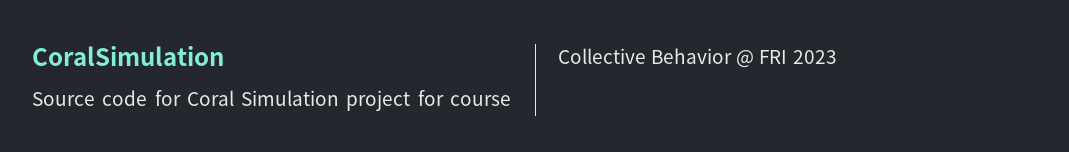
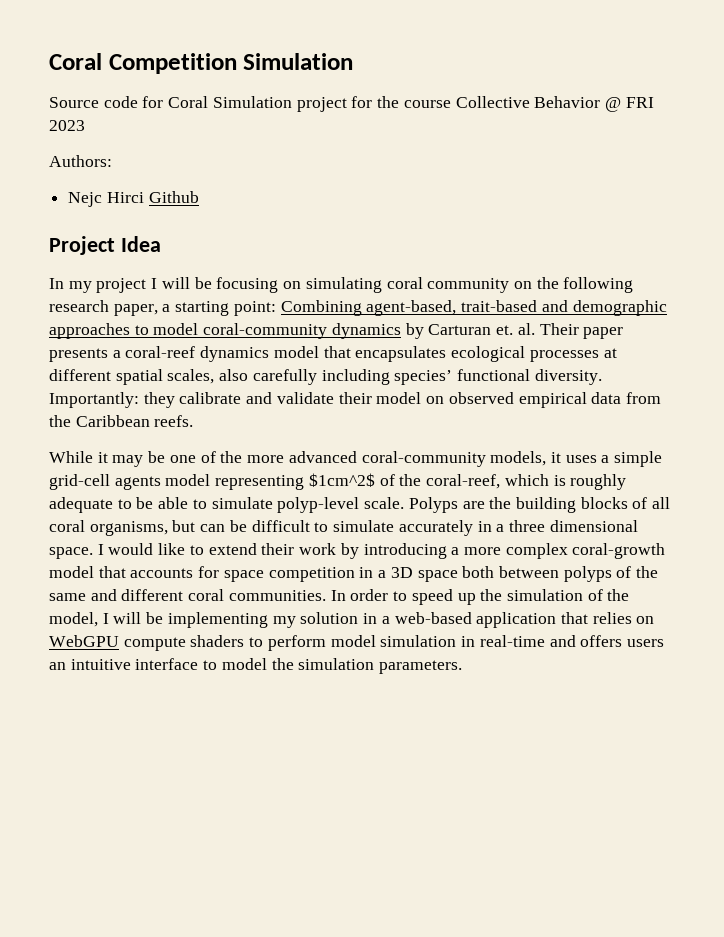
- CoralSimulation
+ Coral Competition Simulation
- Source code for Coral Simulation project for course Collective Behavior @ FRI 2023
+ Source code for Coral Simulation project for the course Collective Behavior @ FRI 2023
+ Authors:
+ Nejc Hirci Github
+ Project Idea
+ In my project I will be focusing on simulating coral community on the following research paper, a starting point: Combining agent-based, trait-based and demographic approaches to model coral-community dynamics by Carturan et. al. Their paper presents a coral-reef dynamics model that encapsulates ecological processes at different spatial scales, also carefully including species’ functional diversity. Importantly: they calibrate and validate their model on observed empirical data from the Caribbean reefs.
+ While it may be one of the more advanced coral-community models, it uses a simple grid-cell agents model representing $1cm^2$ of the coral-reef, which is roughly adequate to be able to simulate polyp-level scale. Polyps are the building blocks of all coral organisms, but can be difficult to simulate accurately in a three dimensional space. I would like to extend their work by introducing a more complex coral-growth model that accounts for space competition in a 3D space both between polyps of the same and different coral communities. In order to speed up the simulation of the model, I will be implementing my solution in a web-based application that relies on WebGPU compute shaders to perform model simulation in real-time and offers users an intuitive interface to model the simulation parameters.

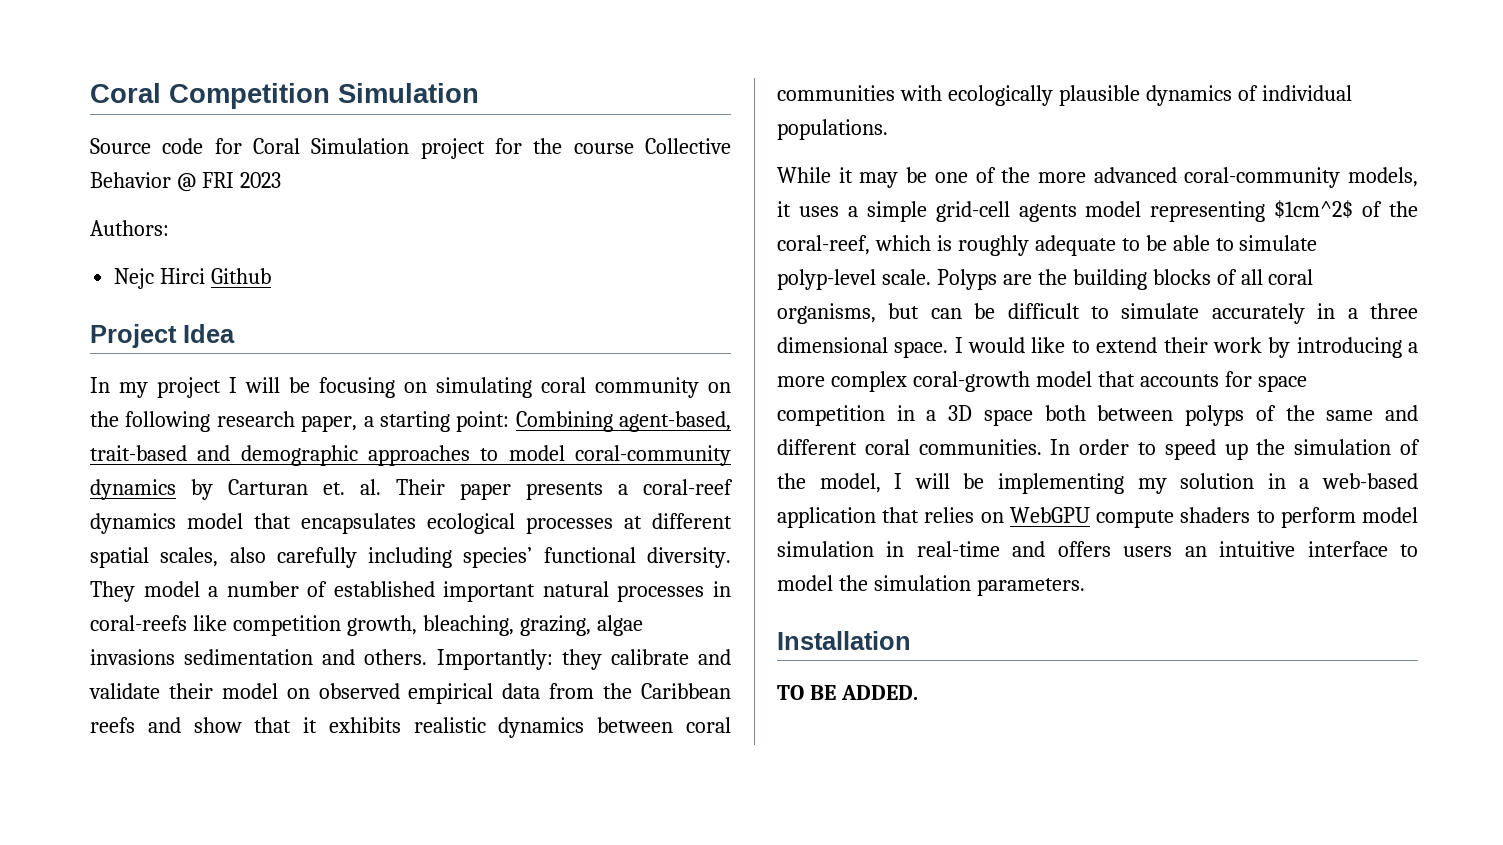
+ They model a number of established important natural processes in coral-reefs like competition growth, bleaching, grazing, algae invasions sedimentation and others.
- Importantly: they calibrate and validate their model on observed empirical data from the Caribbean reefs.
+ Importantly: they calibrate and validate their model on observed empirical data from the Caribbean reefs and show that it exhibits realistic dynamics between coral communities with ecologically plausible dynamics of individual populations.
+ Installation
+ TO BE ADDED.

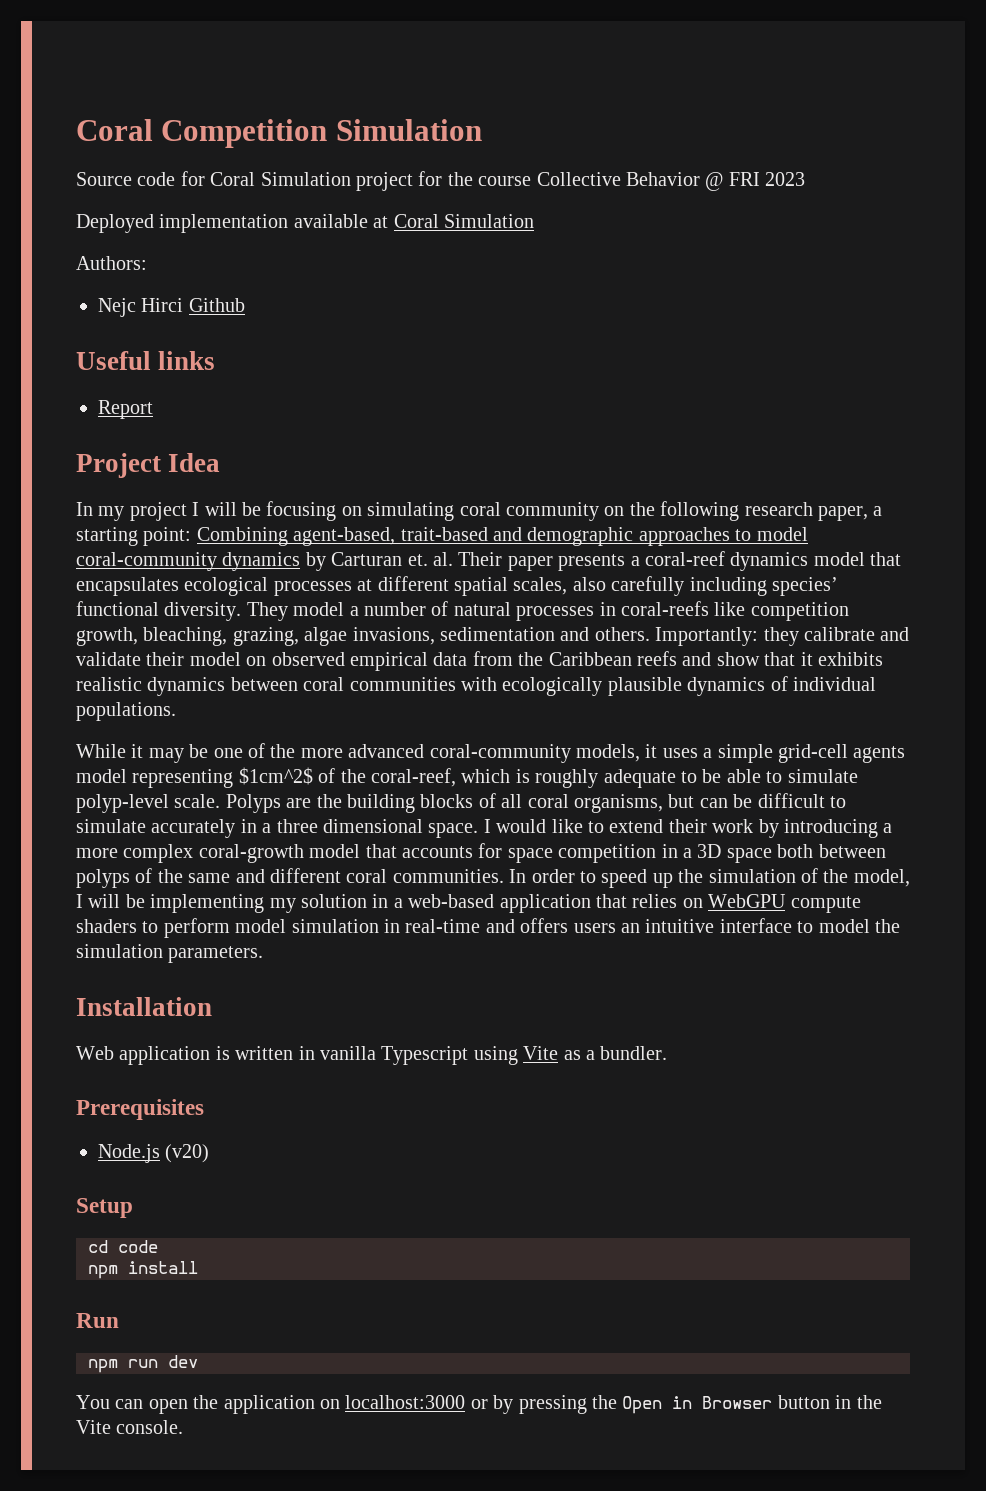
+ Deployed implementation available at Coral Simulation
+ Useful links
+ Report
- They model a number of established important natural processes in coral-reefs like competition growth, bleaching, grazing, algae invasions sedimentation and others.
+ They model a number of natural processes in coral-reefs like competition growth, bleaching, grazing, algae invasions, sedimentation and others.
- TO BE ADDED.
+ Web application is written in vanilla Typescript using Vite as a bundler.
+ Prerequisites
+ Node.js (v20)
+ Setup
+ cd code
+ npm install
+ Run
+ npm run dev
+ You can open the application on localhost:3000 or by pressing the Open in Browser button in the Vite console.

